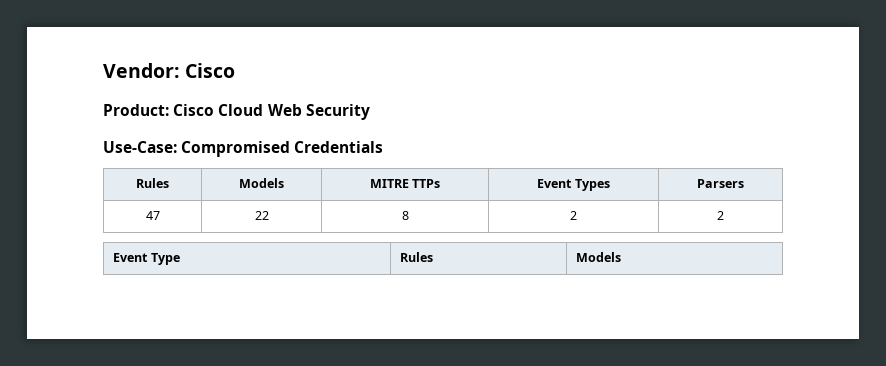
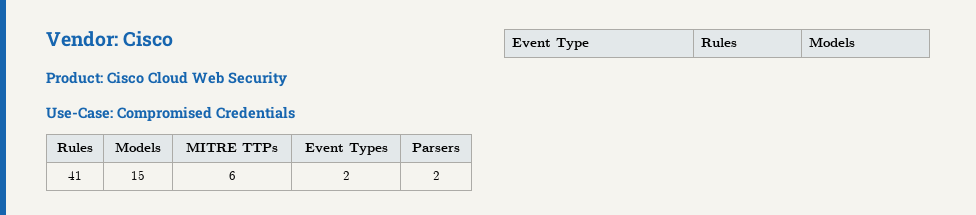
- 47 | 22 | 8 | 2 | 2
+ 41 | 15 | 6 | 2 | 2

